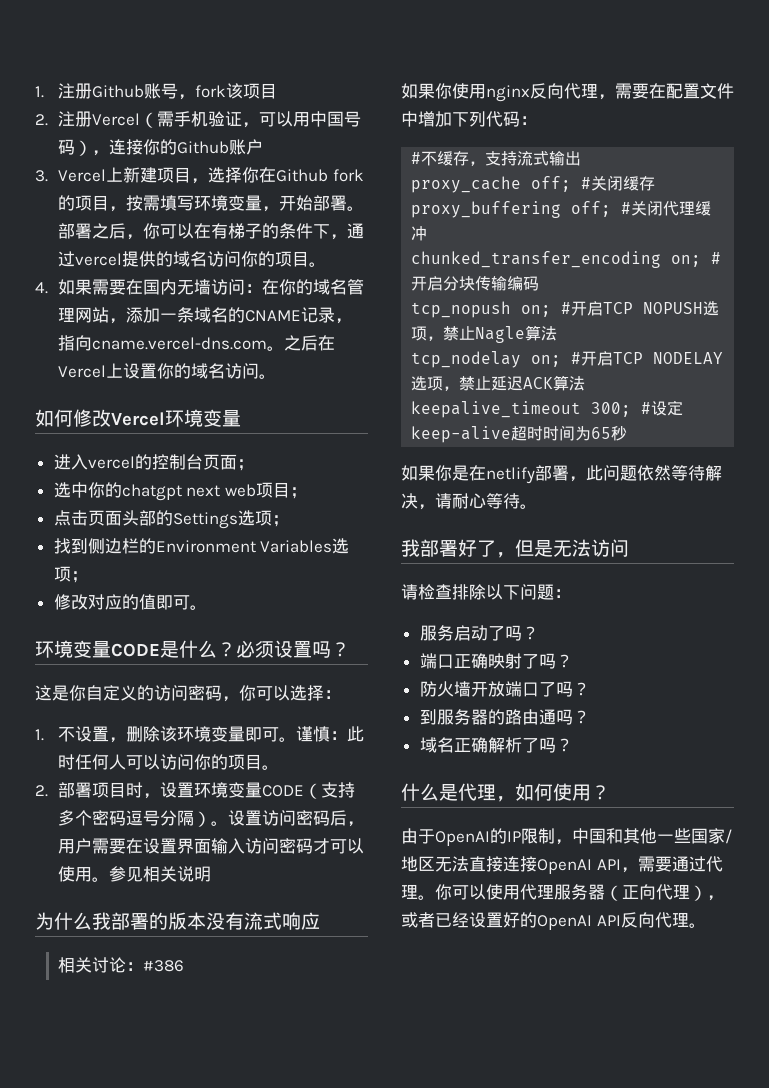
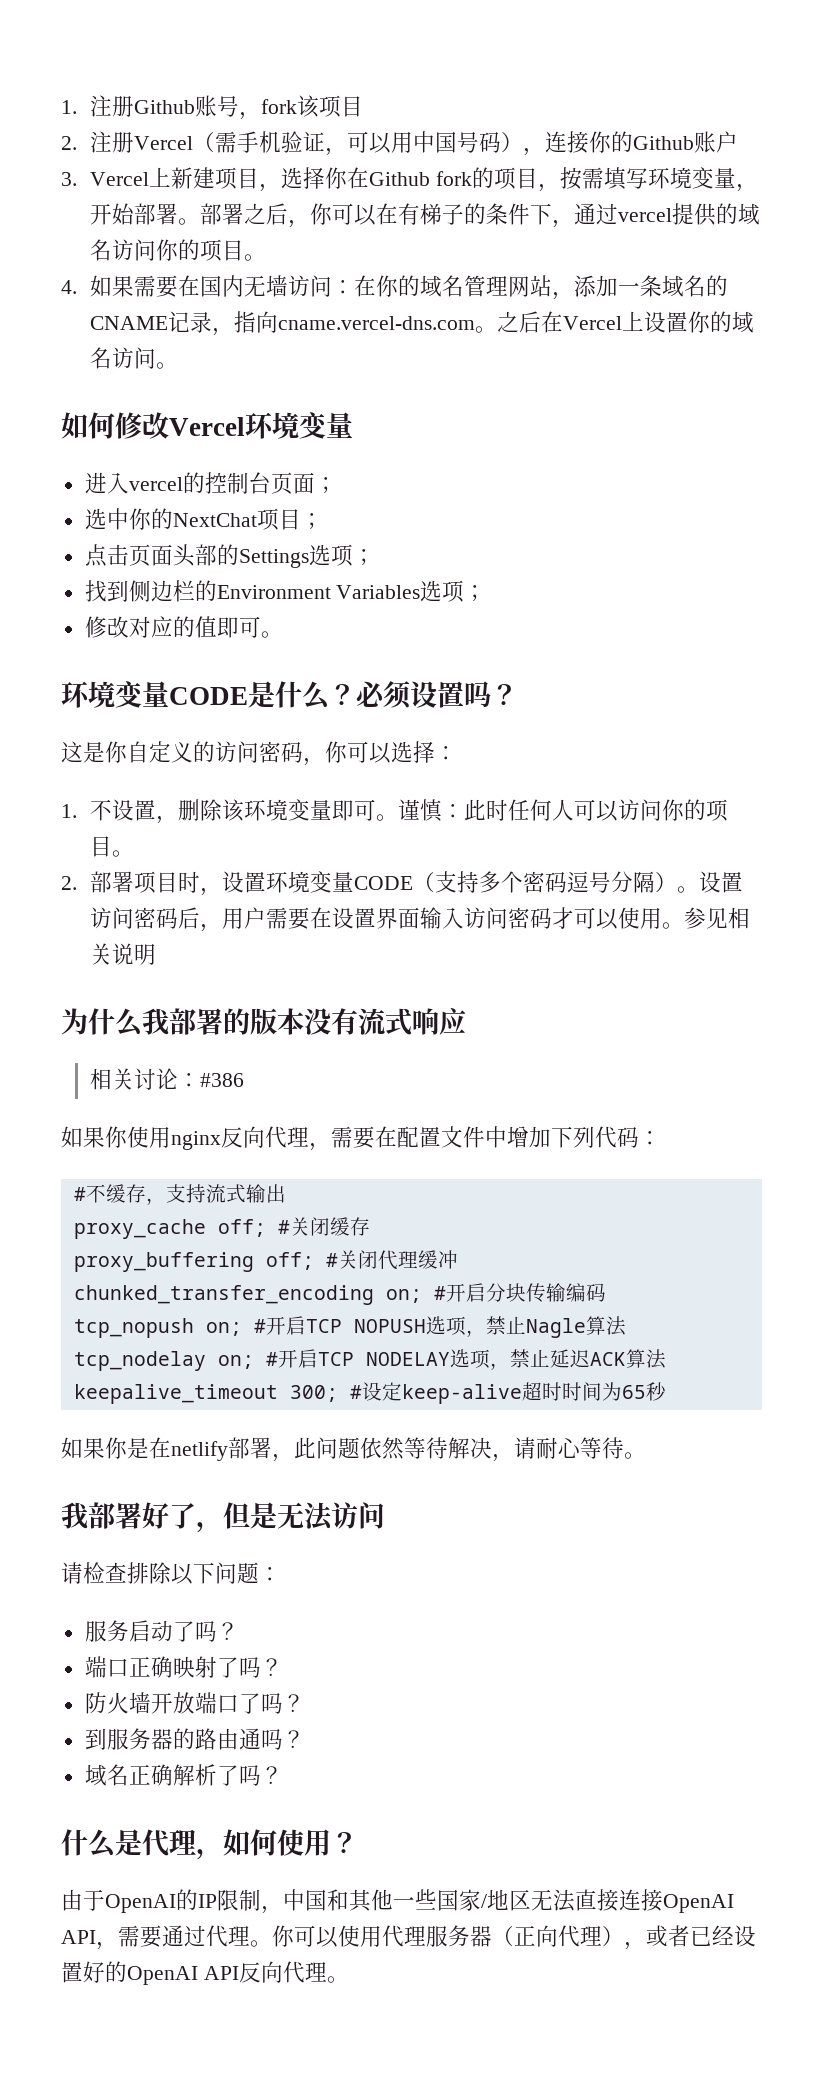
- 选中你的chatgpt next web项目；
+ 选中你的NextChat项目；

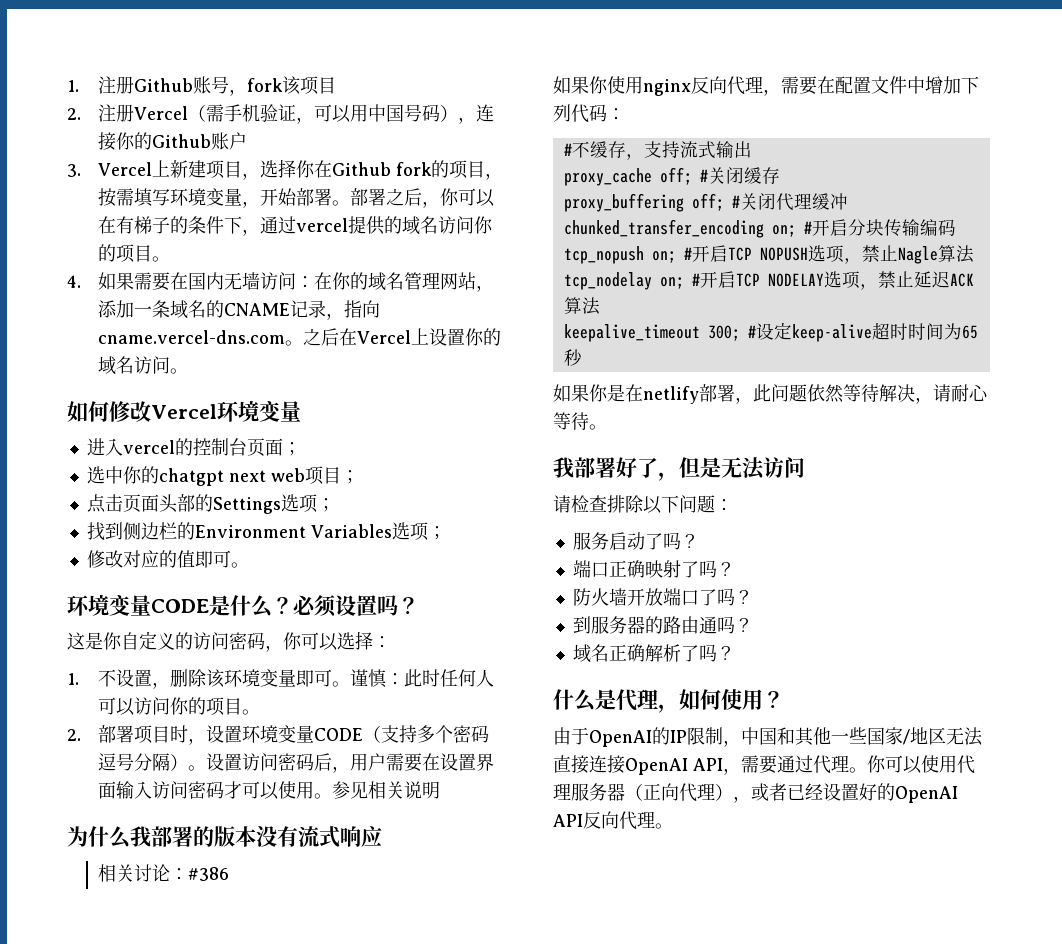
- 选中你的NextChat项目；
+ 选中你的chatgpt next web项目；

